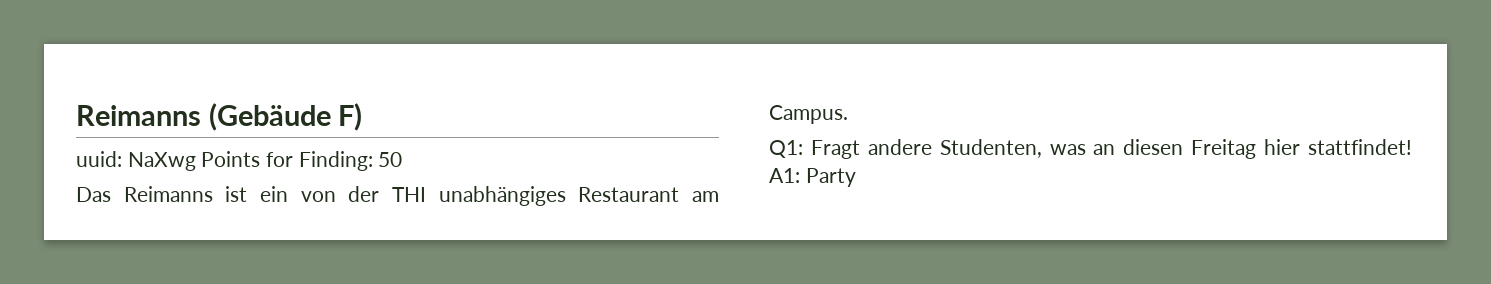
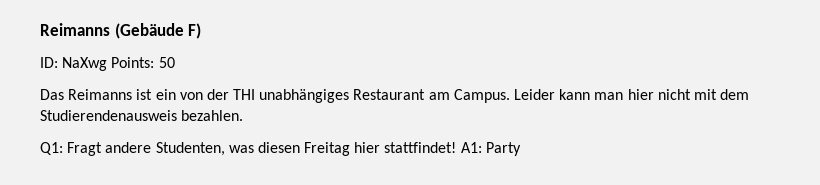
- uuid: NaXwg Points for Finding: 50
+ ID: NaXwg Points: 50
+ Leider kann man hier nicht mit dem Studierendenausweis bezahlen.
- Q1: Fragt andere Studenten, was an diesen Freitag hier stattfindet!
+ Q1: Fragt andere Studenten, was diesen Freitag hier stattfindet!

